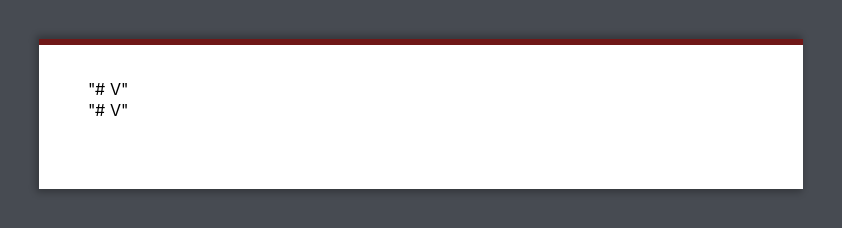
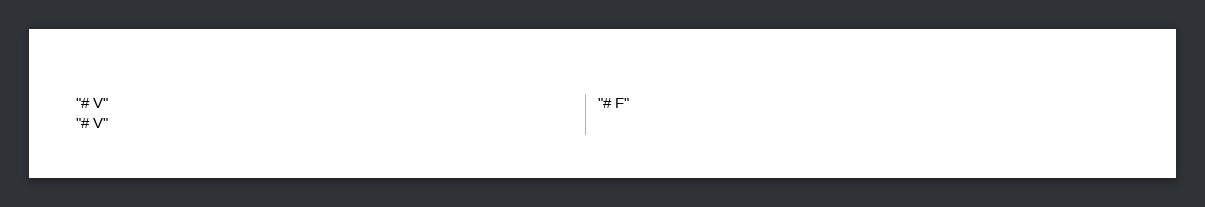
+ "# F"

